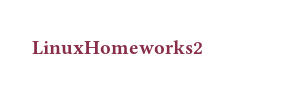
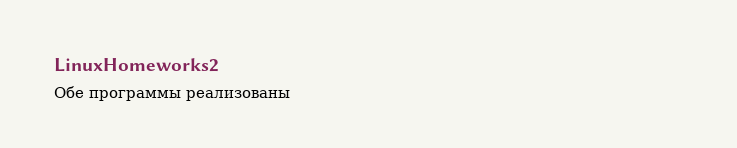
+ Обе программы реализованы

